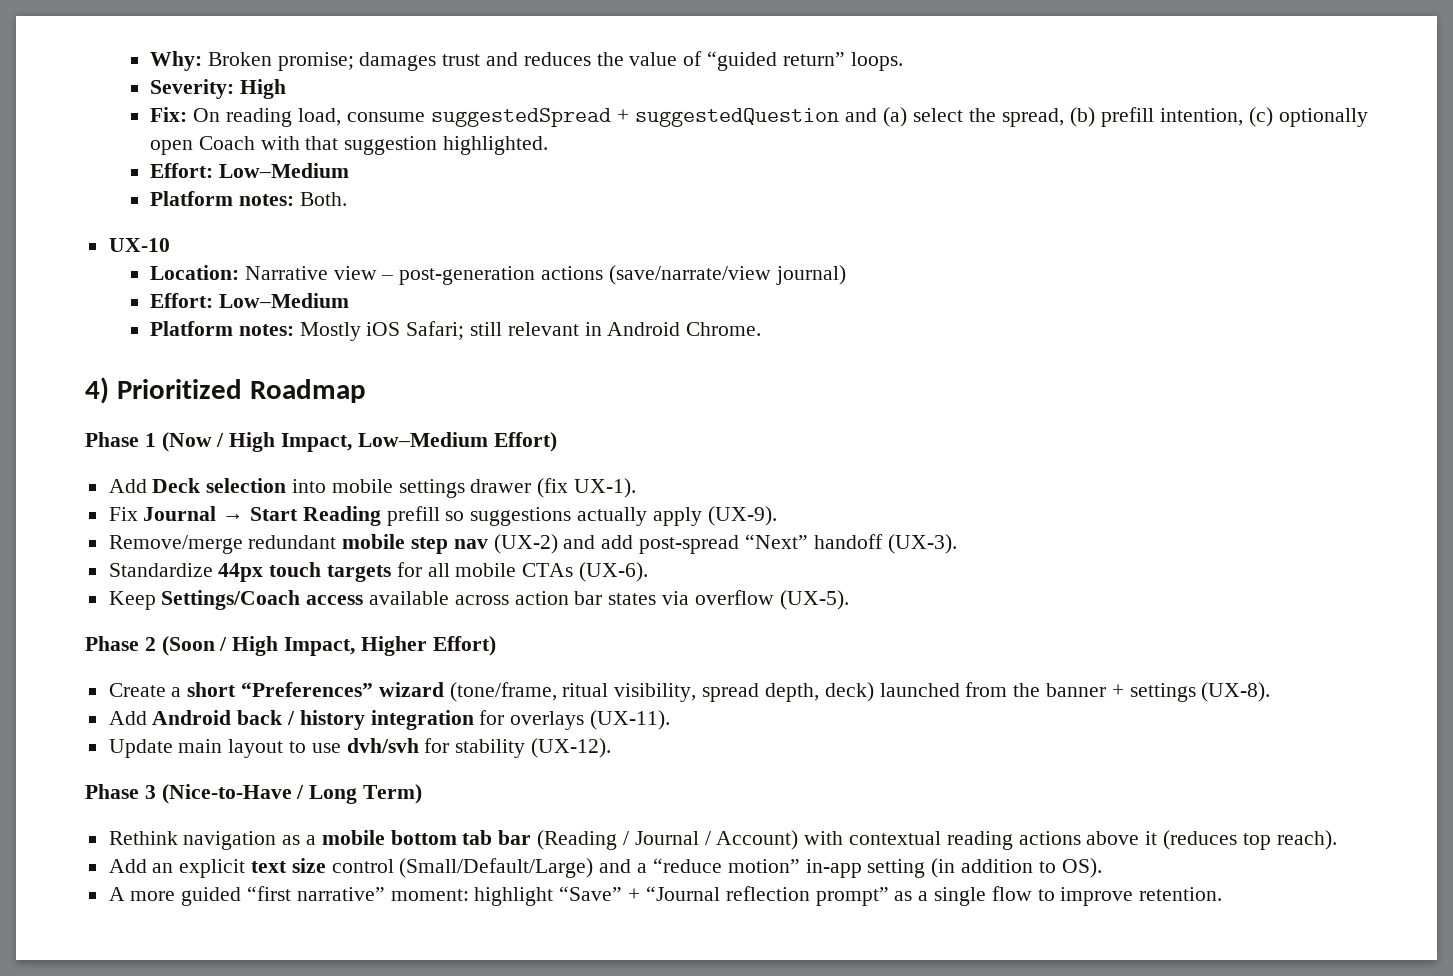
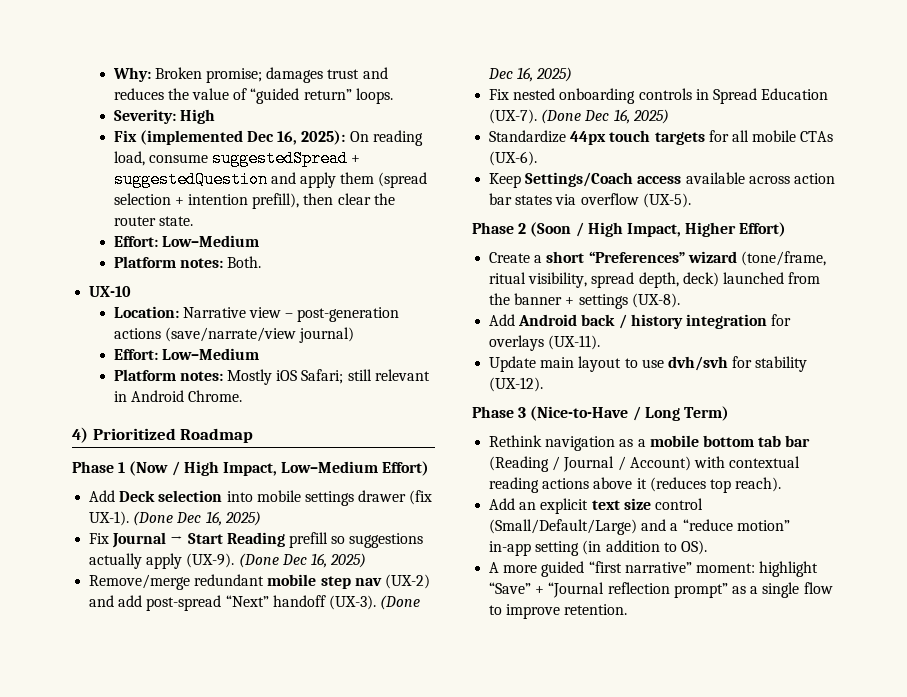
- Fix: On reading load, consume suggestedSpread + suggestedQuestion and (a) select the spread, (b) prefill intention, (c) optionally open Coach with that suggestion highlighted.
+ Fix (implemented Dec 16, 2025): On reading load, consume suggestedSpread + suggestedQuestion and apply them (spread selection + intention prefill), then clear the router state.
- Add Deck selection into mobile settings drawer (fix UX-1).
+ Add Deck selection into mobile settings drawer (fix UX-1). (Done Dec 16, 2025)
- Fix Journal → Start Reading prefill so suggestions actually apply (UX-9).
+ Fix Journal → Start Reading prefill so suggestions actually apply (UX-9). (Done Dec 16, 2025)
- Remove/merge redundant mobile step nav (UX-2) and add post-spread “Next” handoff (UX-3).
+ Remove/merge redundant mobile step nav (UX-2) and add post-spread “Next” handoff (UX-3). (Done Dec 16, 2025)
+ Fix nested onboarding controls in Spread Education (UX-7). (Done Dec 16, 2025)

